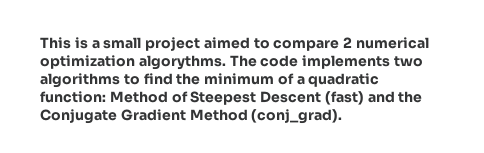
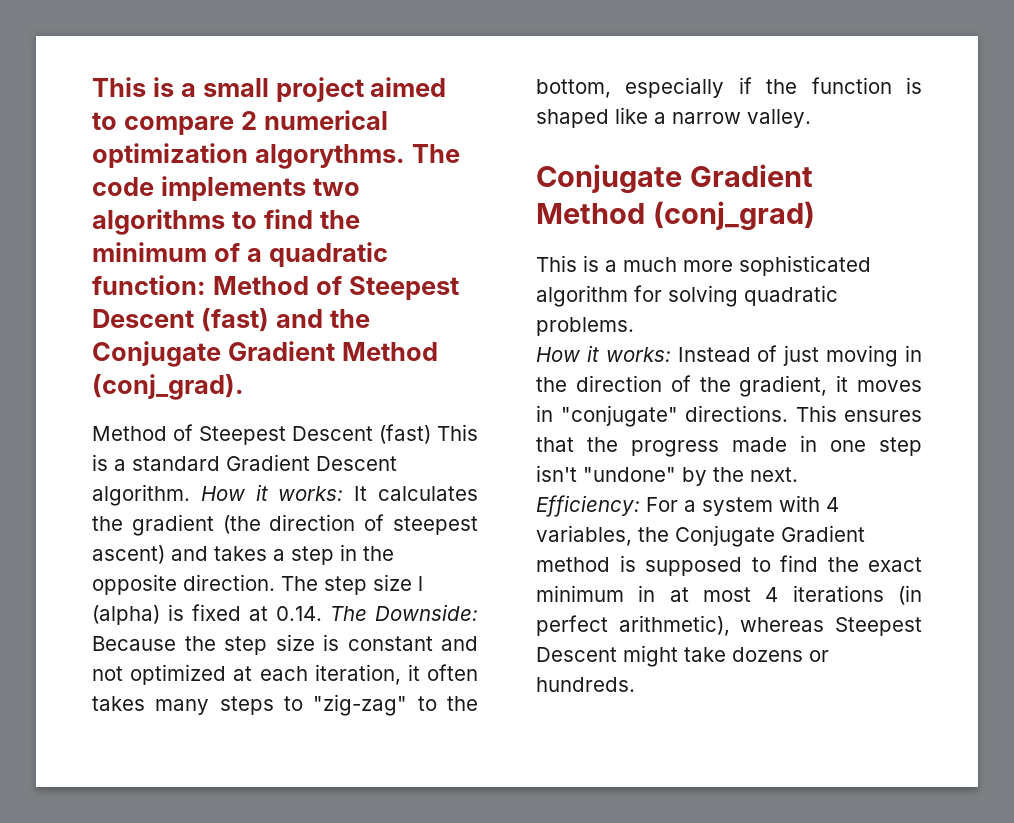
+ Method of Steepest Descent (fast) This is a standard Gradient Descent algorithm. How it works: It calculates the gradient (the direction of steepest ascent) and takes a step in the opposite direction. The step size l (alpha) is fixed at 0.14. The Downside: Because the step size is constant and not optimized at each iteration, it often takes many steps to "zig-zag" to the bottom, especially if the function is shaped like a narrow valley.
+ Conjugate Gradient Method (conj_grad)
+ This is a much more sophisticated algorithm for solving quadratic problems.
+ How it works: Instead of just moving in the direction of the gradient, it moves in "conjugate" directions. This ensures that the progress made in one step isn't "undone" by the next.
+ Efficiency: For a system with 4 variables, the Conjugate Gradient method is supposed to find the exact minimum in at most 4 iterations (in perfect arithmetic), whereas Steepest Descent might take dozens or hundreds.

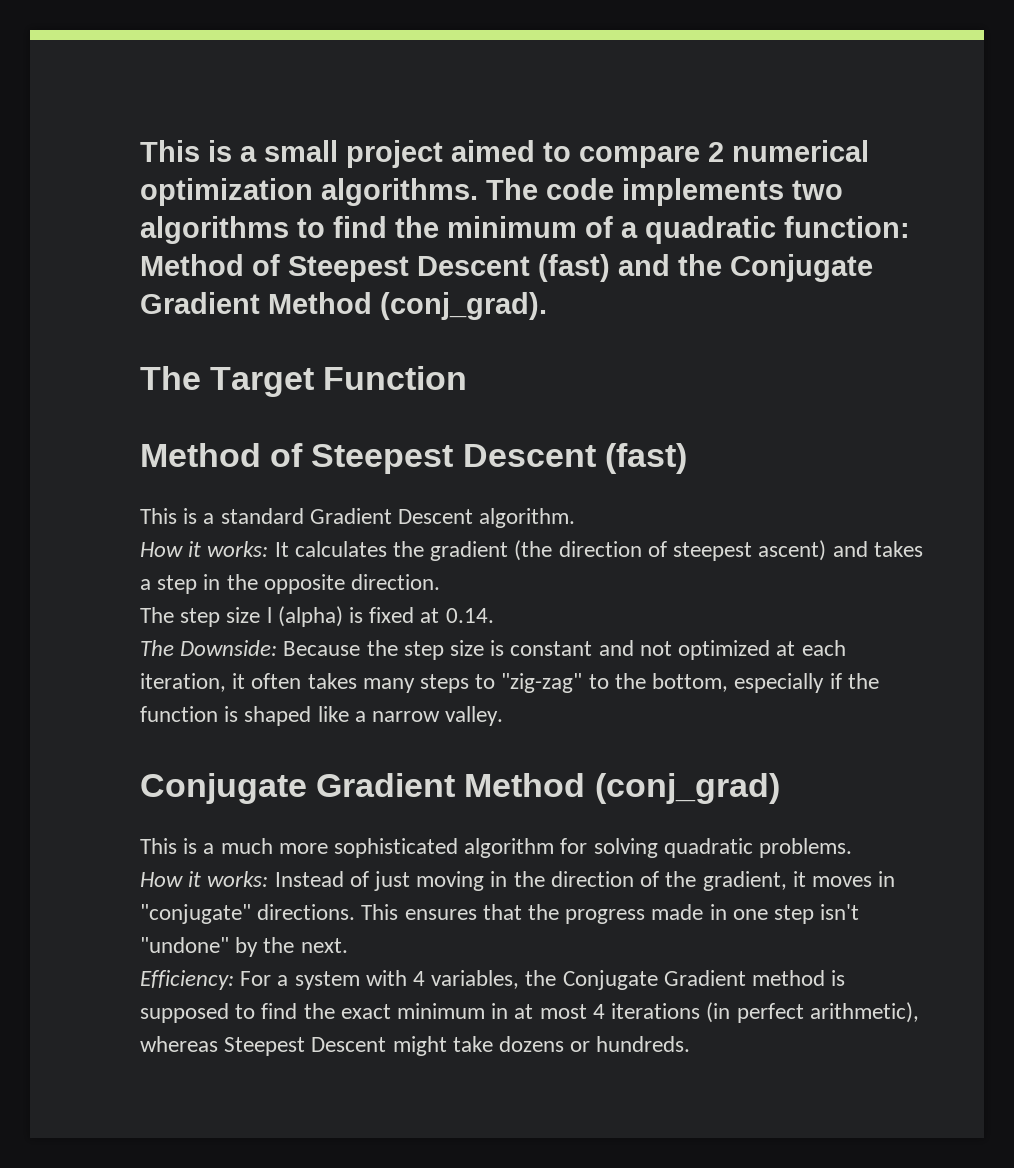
- This is a small project aimed to compare 2 numerical optimization algorythms.
+ This is a small project aimed to compare 2 numerical optimization algorithms.
- Method of Steepest Descent (fast) This is a standard Gradient Descent algorithm. How it works:
+ The Target Function
+ Method of Steepest Descent (fast)
+ This is a standard Gradient Descent algorithm.
+ How it works:
- It calculates the gradient (the direction of steepest ascent) and takes a step in the opposite direction. The step size l (alpha) is fixed at 0.14. The Downside:
+ It calculates the gradient (the direction of steepest ascent) and takes a step in the opposite direction.
+ The step size l (alpha) is fixed at 0.14.
+ The Downside:

